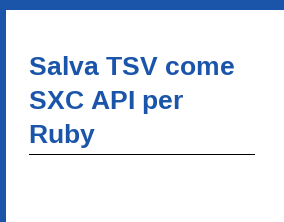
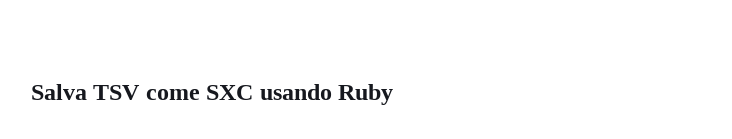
- Salva TSV come SXC API per Ruby
+ Salva TSV come SXC usando Ruby

